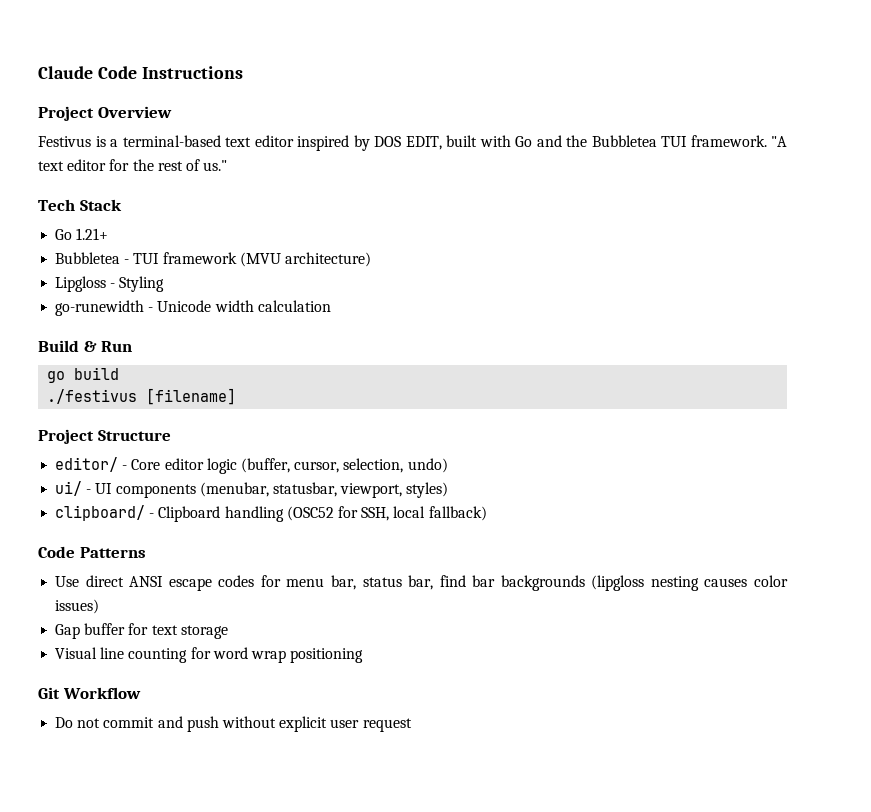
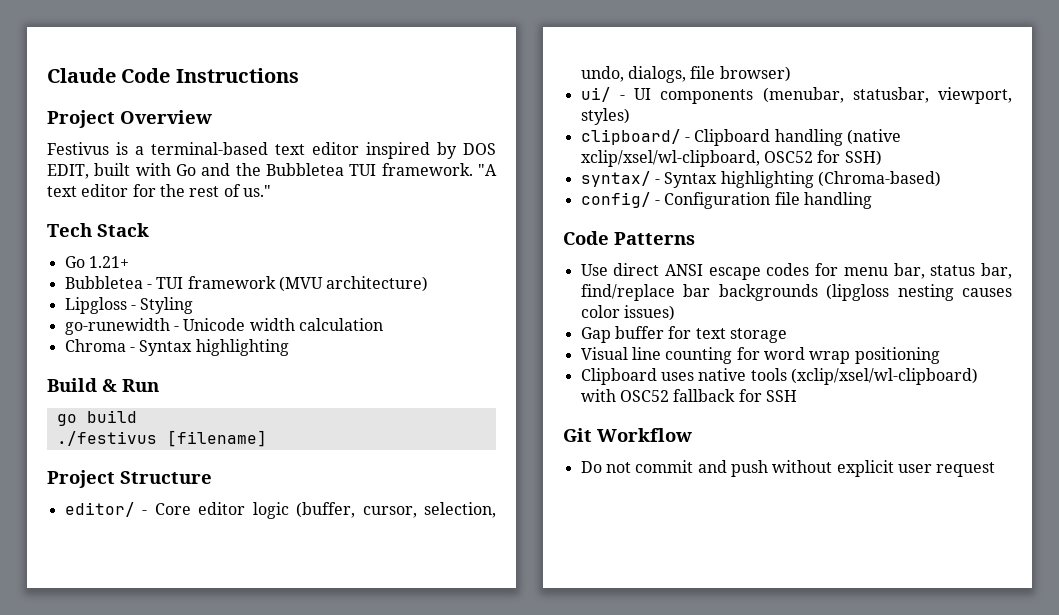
+ Chroma - Syntax highlighting
- editor/ - Core editor logic (buffer, cursor, selection, undo)
+ editor/ - Core editor logic (buffer, cursor, selection, undo, dialogs, file browser)
- clipboard/ - Clipboard handling (OSC52 for SSH, local fallback)
+ clipboard/ - Clipboard handling (native xclip/xsel/wl-clipboard, OSC52 for SSH)
+ syntax/ - Syntax highlighting (Chroma-based)
+ config/ - Configuration file handling
- Use direct ANSI escape codes for menu bar, status bar, find bar backgrounds (lipgloss nesting causes color issues)
+ Use direct ANSI escape codes for menu bar, status bar, find/replace bar backgrounds (lipgloss nesting causes color issues)
+ Clipboard uses native tools (xclip/xsel/wl-clipboard) with OSC52 fallback for SSH

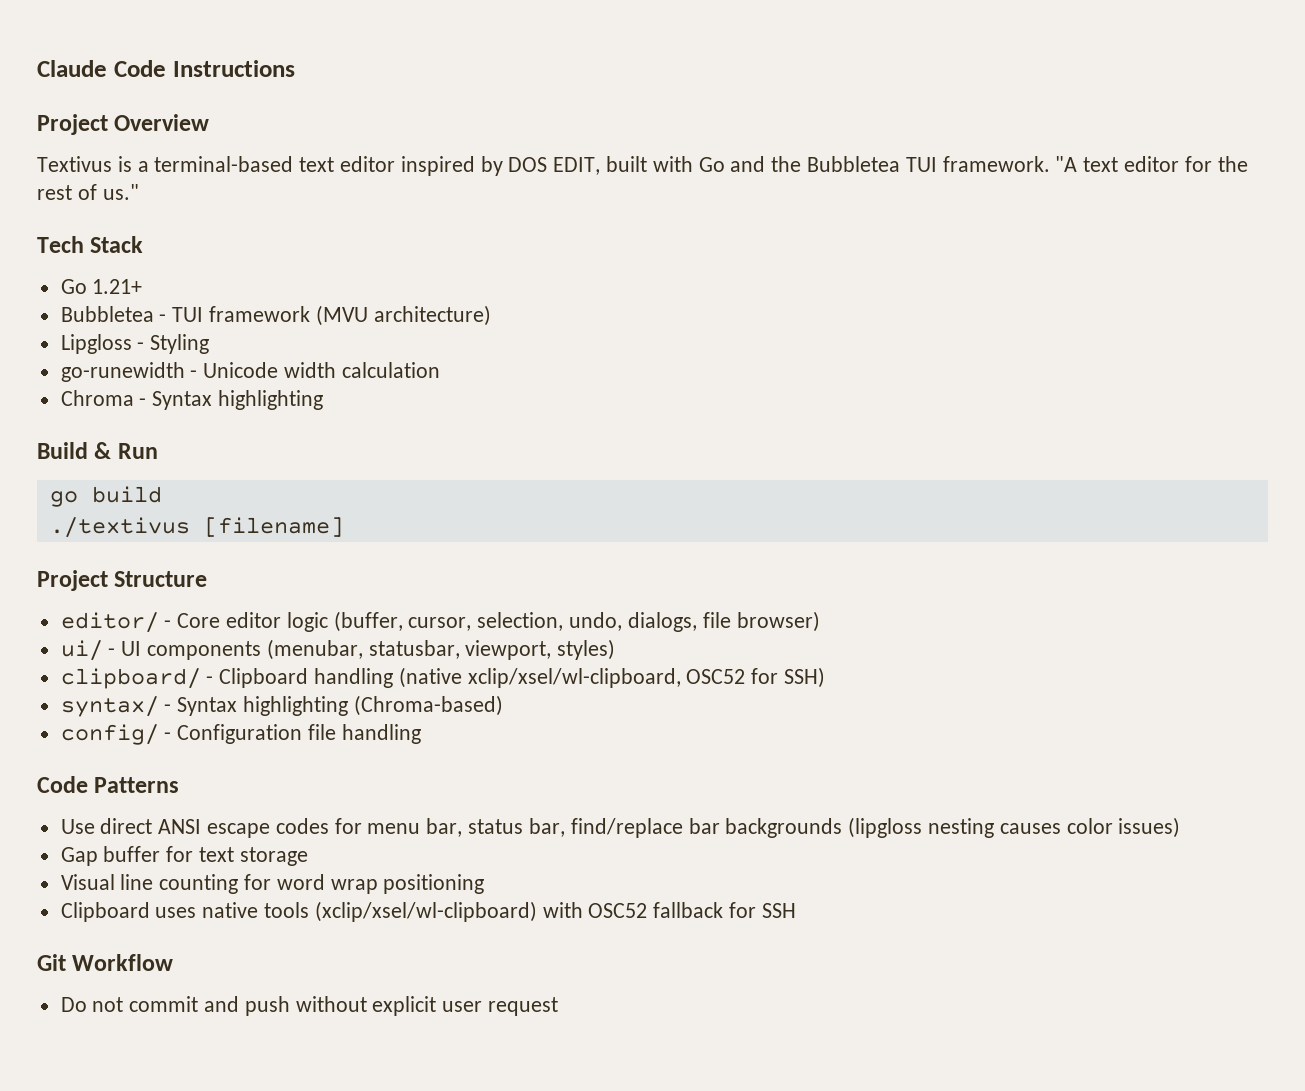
- Festivus is a terminal-based text editor inspired by DOS EDIT, built with Go and the Bubbletea TUI framework.
+ Textivus is a terminal-based text editor inspired by DOS EDIT, built with Go and the Bubbletea TUI framework.
- ./festivus [filename]
+ ./textivus [filename]

